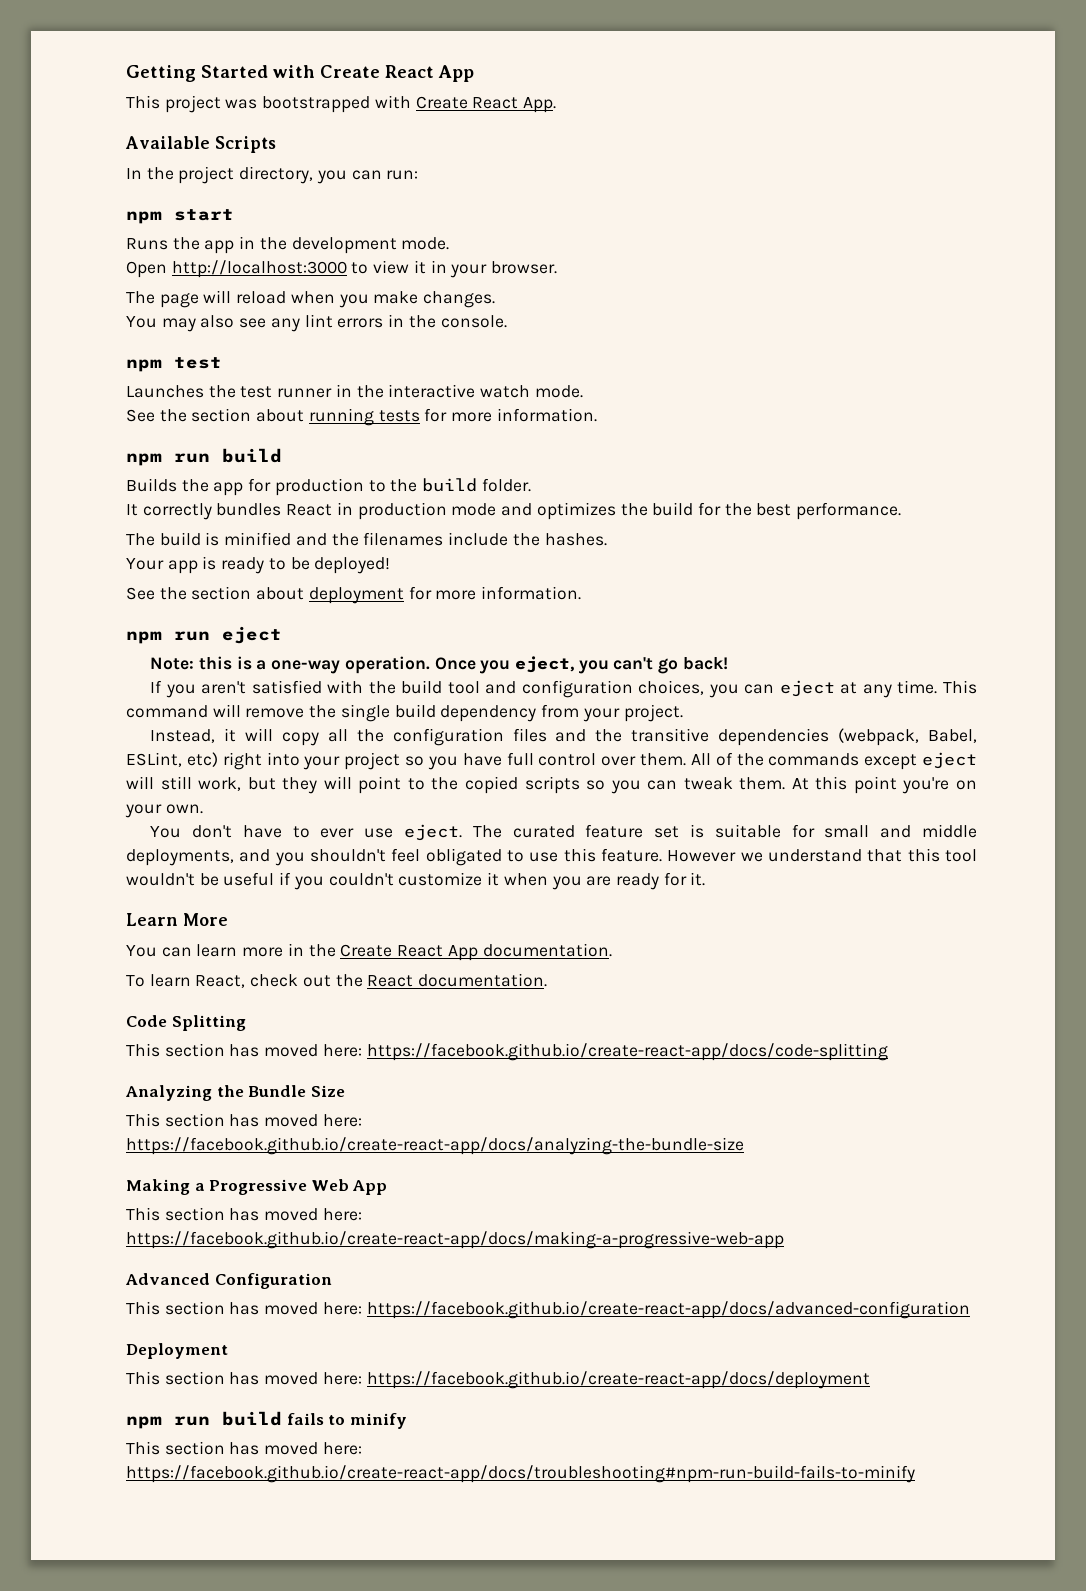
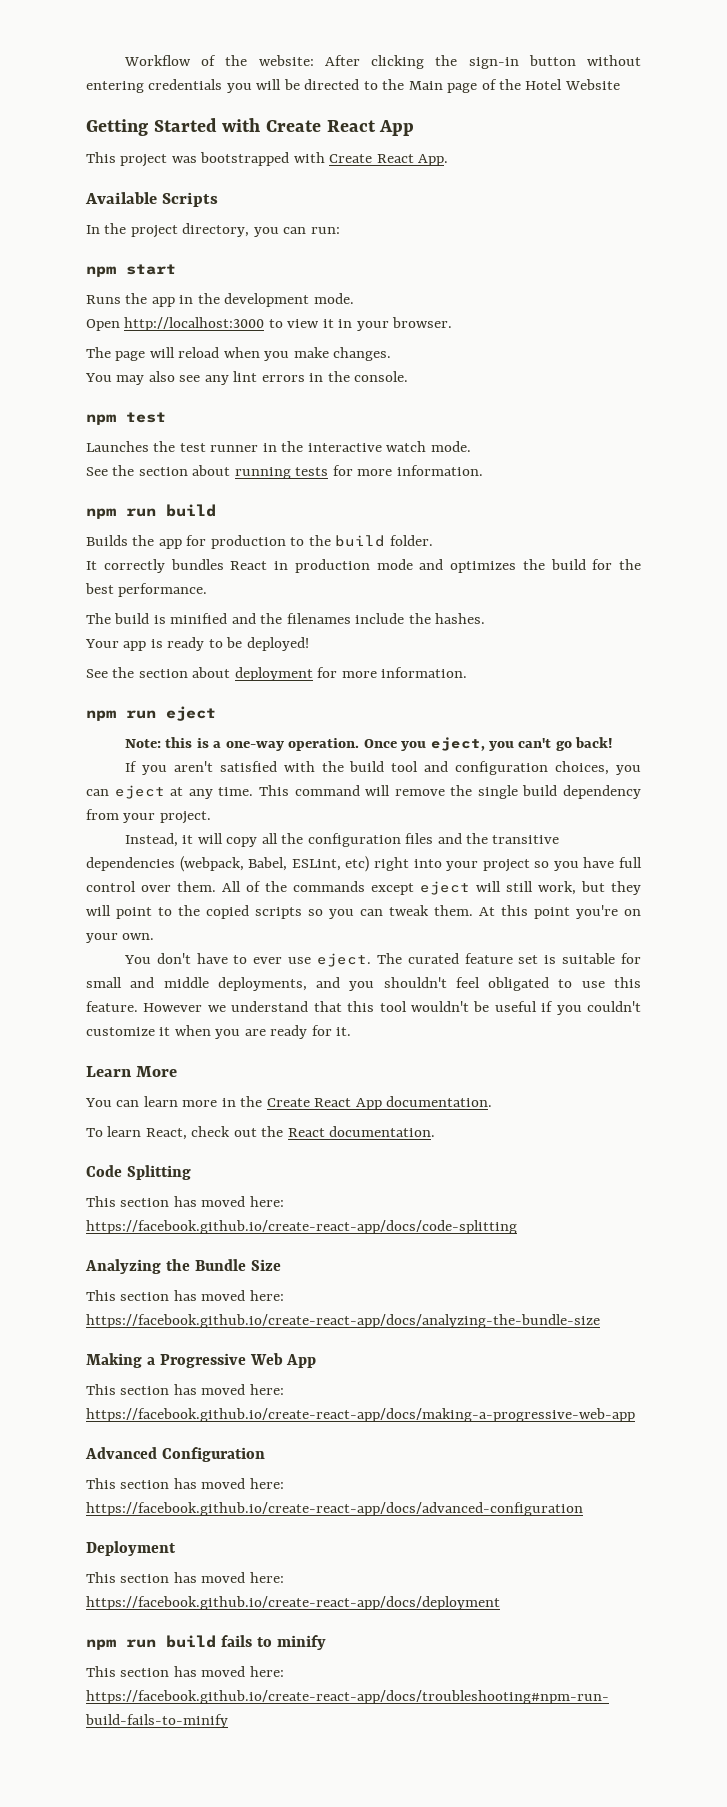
+ Workflow of the website: After clicking the sign-in button without entering credentials you will be directed to the Main page of the Hotel Website

